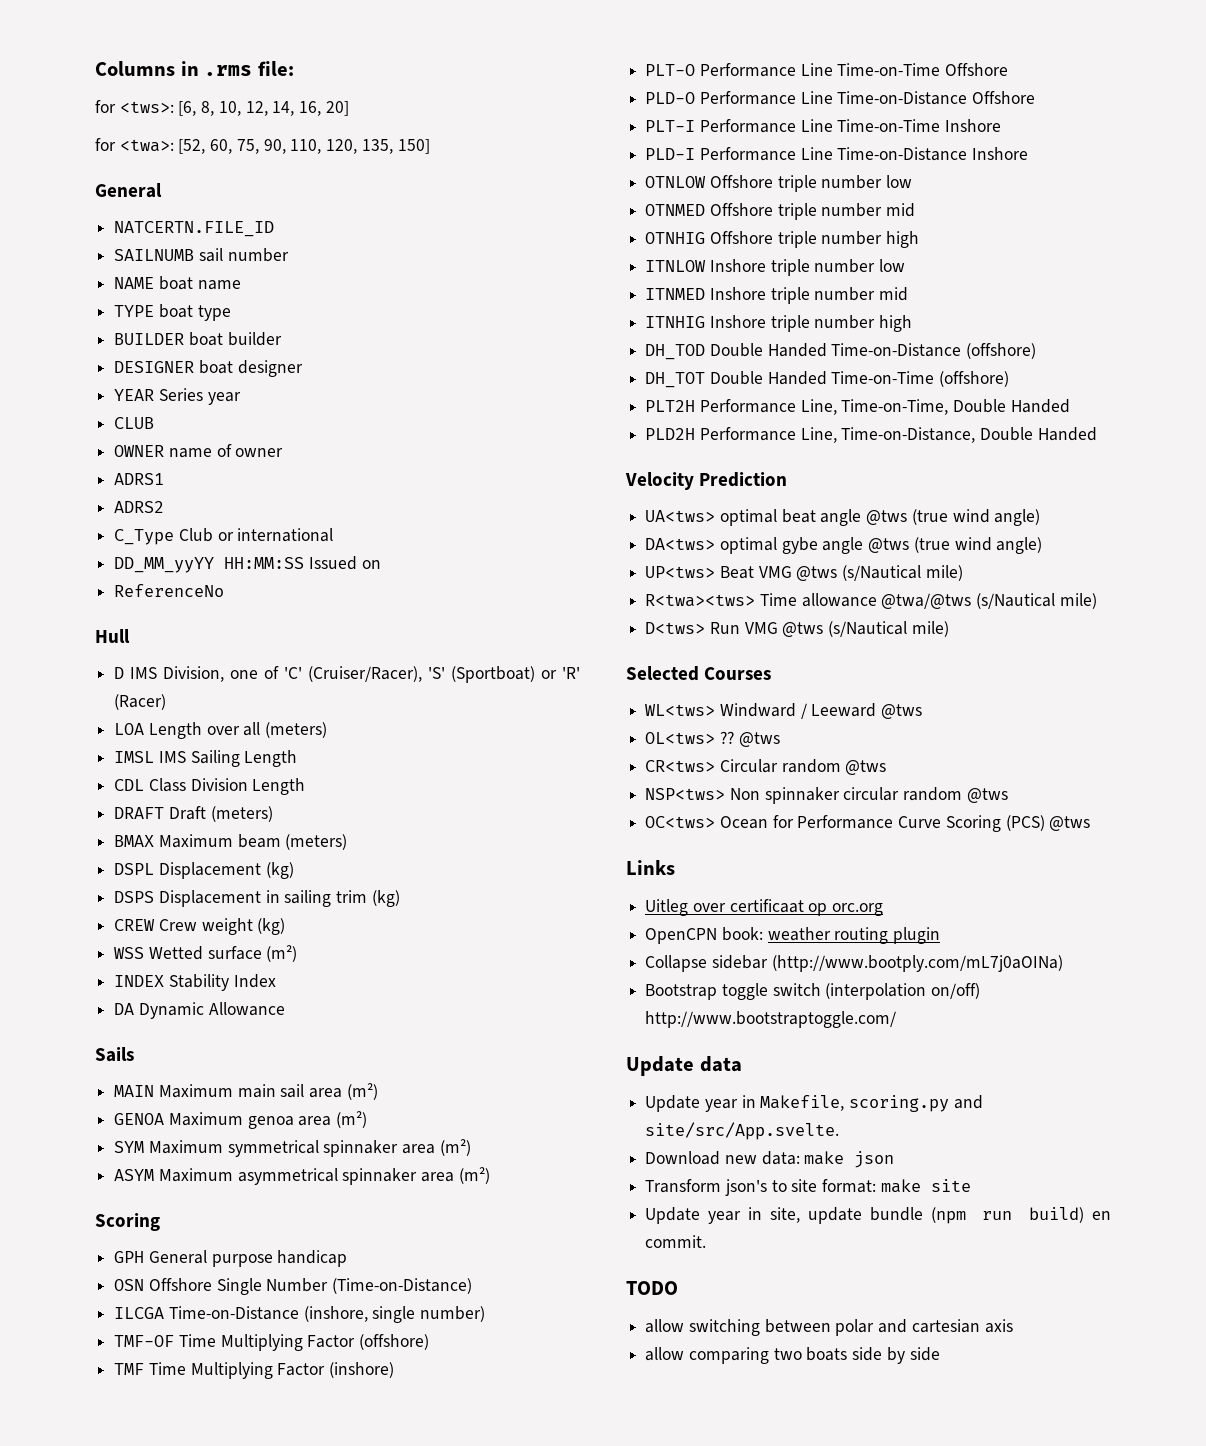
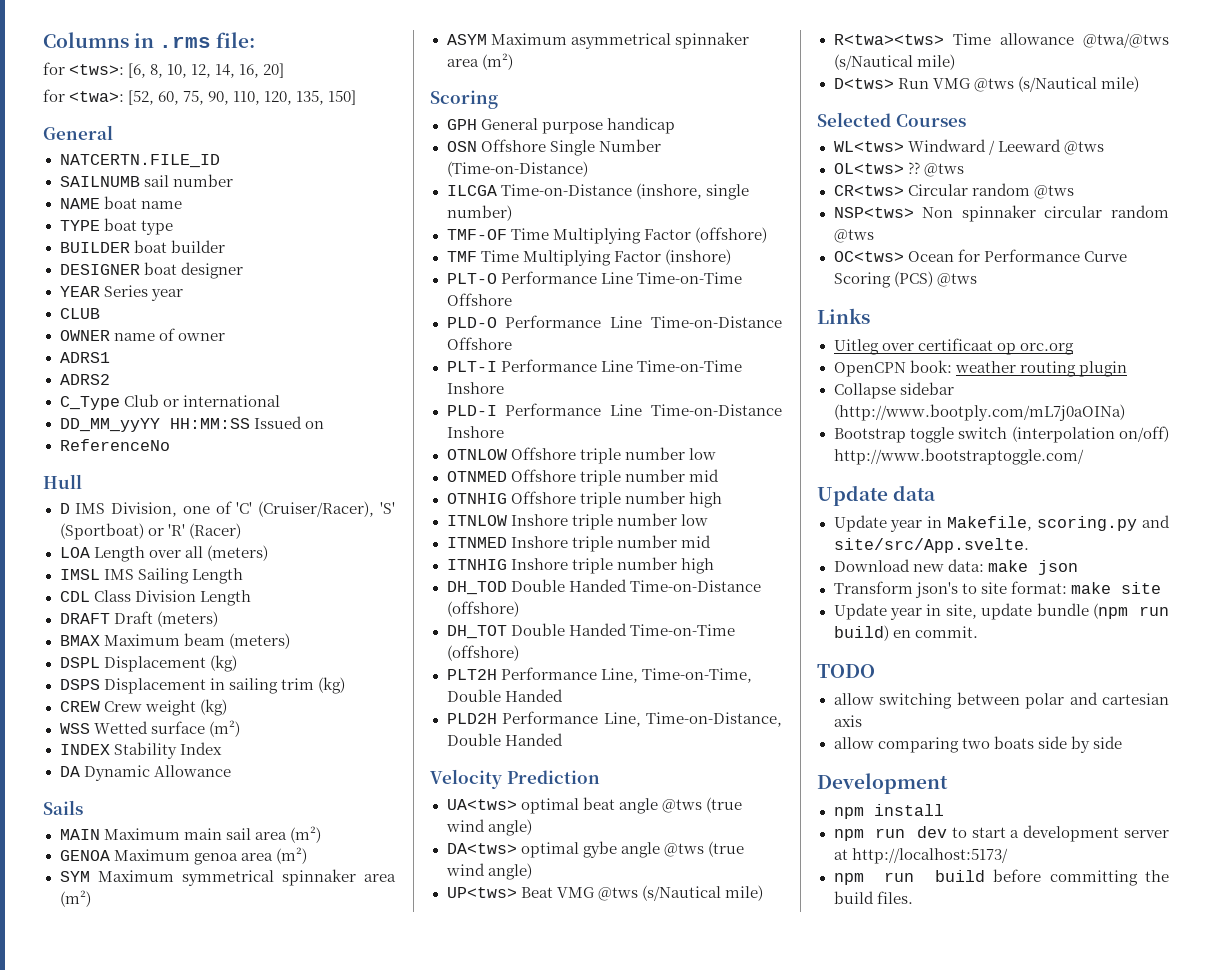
+ Development
+ npm install
+ npm run dev to start a development server at http://localhost:5173/
+ npm run build before committing the build files.

